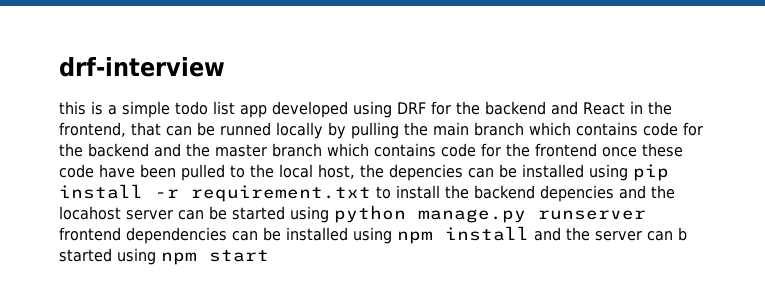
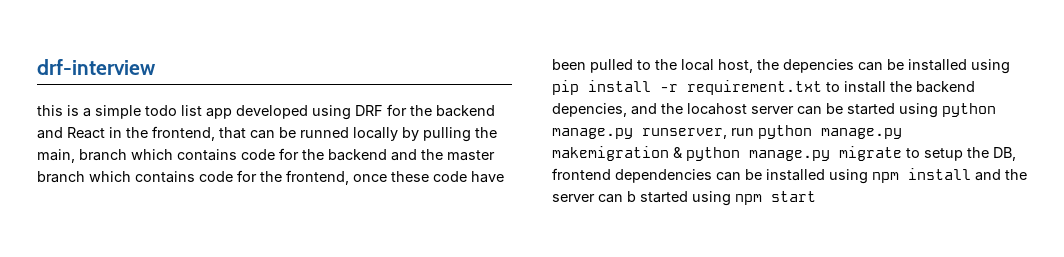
- this is a simple todo list app developed using DRF for the backend and React in the frontend, that can be runned locally by pulling the main branch which contains code for the backend and the master branch which contains code for the frontend once these code have been pulled to the local host, the depencies can be installed using pip install -r requirement.txt to install the backend depencies and the locahost server can be started using python manage.py runserver frontend dependencies can be installed using npm install and the server can b started using npm start
+ this is a simple todo list app developed using DRF for the backend and React in the frontend, that can be runned locally by pulling the main, branch which contains code for the backend and the master branch which contains code for the frontend, once these code have been pulled to the local host, the depencies can be installed using pip install -r requirement.txt to install the backend depencies, and the locahost server can be started using python manage.py runserver, run python manage.py makemigration & python manage.py migrate to setup the DB, frontend dependencies can be installed using npm install and the server can b started using npm start

